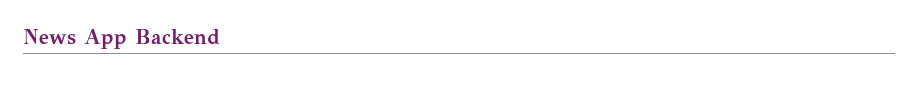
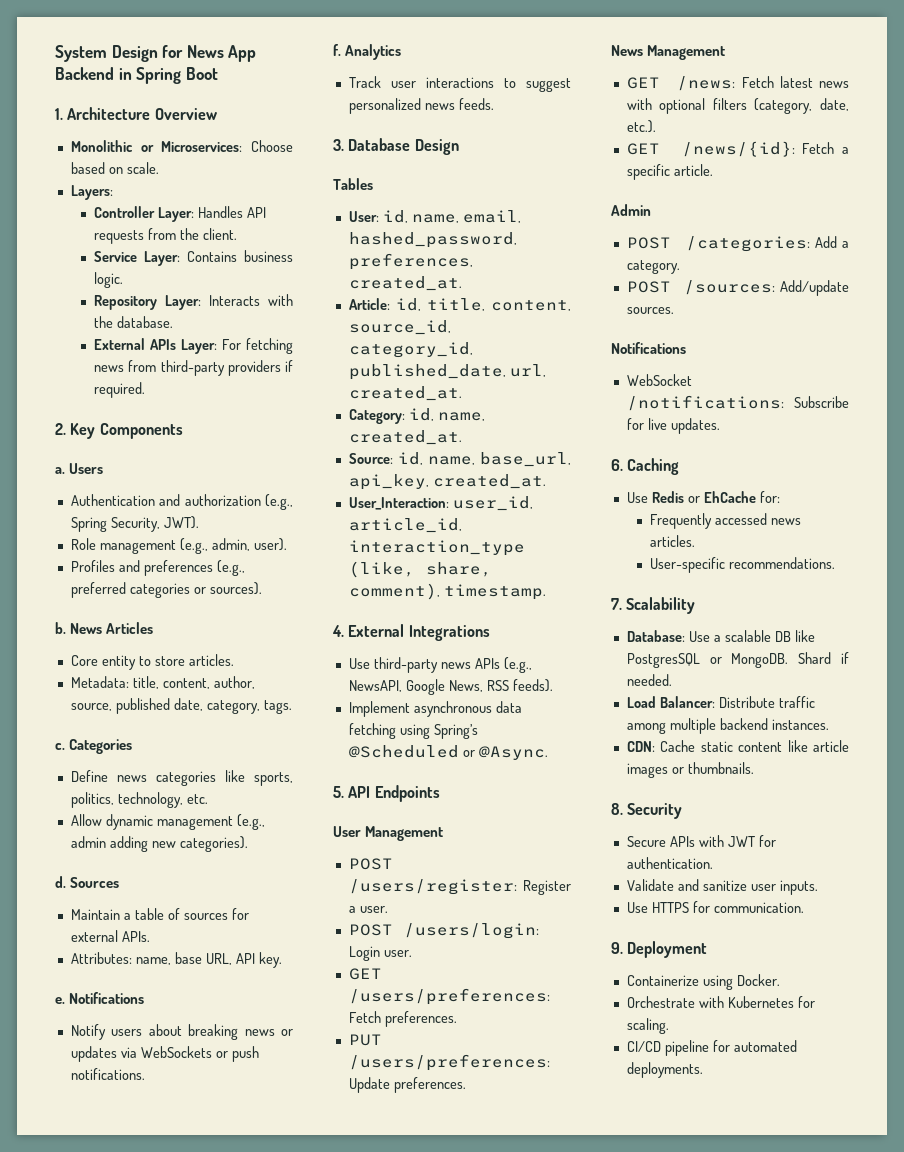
- News App Backend
+ System Design for News App Backend in Spring Boot
+ 1. Architecture Overview
+ Monolithic or Microservices: Choose based on scale.
+ Layers:
+ Controller Layer: Handles API requests from the client.
+ Service Layer: Contains business logic.
+ Repository Layer: Interacts with the database.
+ External APIs Layer: For fetching news from third-party providers if required.
+ 2. Key Components
+ a. Users
+ Authentication and authorization (e.g., Spring Security, JWT).
+ Role management (e.g., admin, user).
+ Profiles and preferences (e.g., preferred categories or sources).
+ b. News Articles
+ Core entity to store articles.
+ Metadata: title, content, author, source, published date, category, tags.
+ c. Categories
+ Define news categories like sports, politics, technology, etc.
+ Allow dynamic management (e.g., admin adding new categories).
+ d. Sources
+ Maintain a table of sources for external APIs.
+ Attributes: name, base URL, API key.
+ e. Notifications
+ Notify users about breaking news or updates via WebSockets or push notifications.
+ f. Analytics
+ Track user interactions to suggest personalized news feeds.
+ 3. Database Design
+ Tables
+ User: id, name, email, hashed_password, preferences, created_at.
+ Article: id, title, content, source_id, category_id, published_date, url, created_at.
+ Category: id, name, created_at.
+ Source: id, name, base_url, api_key, created_at.
+ User_Interaction: user_id, article_id, interaction_type (like, share, comment), timestamp.
+ 4. External Integrations
+ Use third-party news APIs (e.g., NewsAPI, Google News, RSS feeds).
+ Implement asynchronous data fetching using Spring’s @Scheduled or @Async.
+ 5. API Endpoints
+ User Management
+ POST /users/register: Register a user.
+ POST /users/login: Login user.
+ GET /users/preferences: Fetch preferences.
+ PUT /users/preferences: Update preferences.
+ News Management
+ GET /news: Fetch latest news with optional filters (category, date, etc.).
+ GET /news/{id}: Fetch a specific article.
+ Admin
+ POST /categories: Add a category.
+ POST /sources: Add/update sources.
+ Notifications
+ WebSocket /notifications: Subscribe for live updates.
+ 6. Caching
+ Use Redis or EhCache for:
+ Frequently accessed news articles.
+ User-specific recommendations.
+ 7. Scalability
+ Database: Use a scalable DB like PostgresSQL or MongoDB. Shard if needed.
+ Load Balancer: Distribute traffic among multiple backend instances.
+ CDN: Cache static content like article images or thumbnails.
+ 8. Security
+ Secure APIs with JWT for authentication.
+ Validate and sanitize user inputs.
+ Use HTTPS for communication.
+ 9. Deployment
+ Containerize using Docker.
+ Orchestrate with Kubernetes for scaling.
+ CI/CD pipeline for automated deployments.

